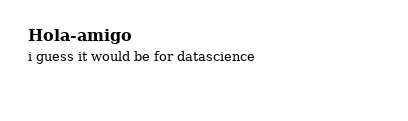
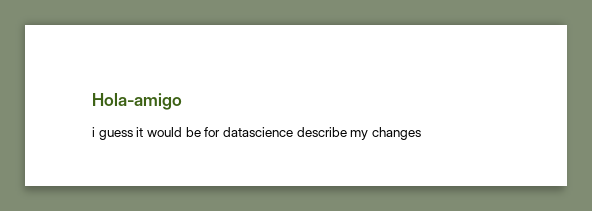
- i guess it would be for datascience
+ i guess it would be for datascience describe my changes

